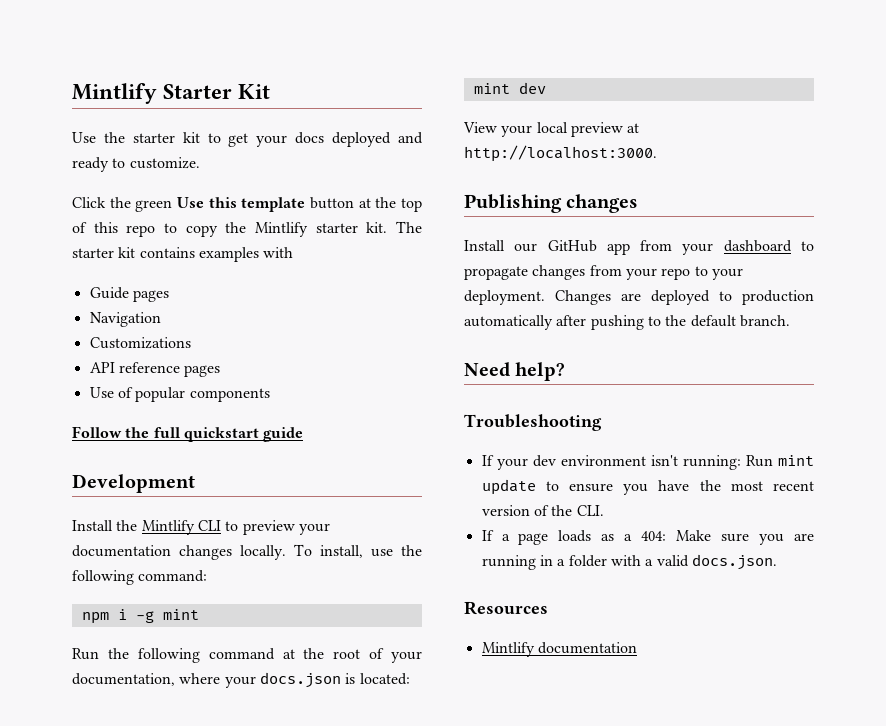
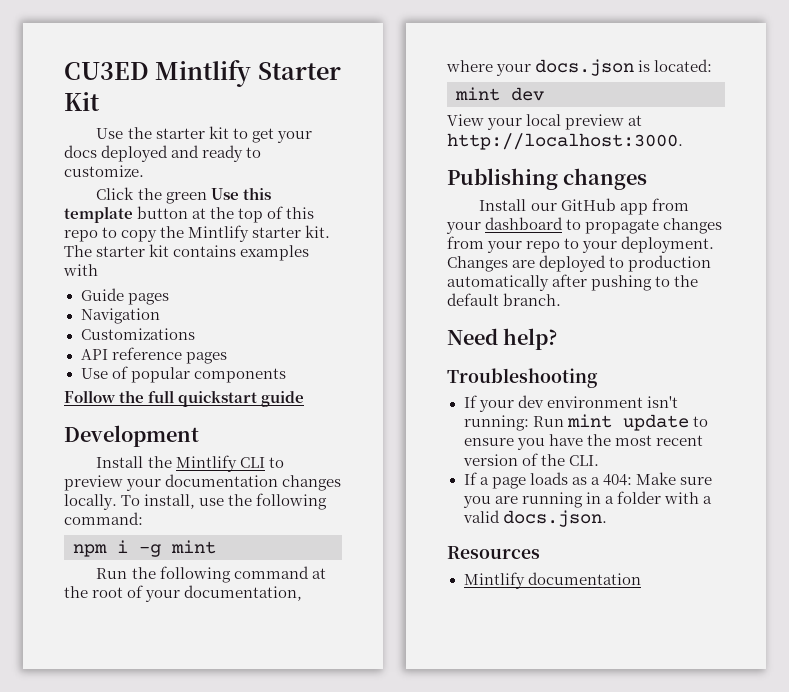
- Mintlify Starter Kit
+ CU3ED Mintlify Starter Kit

